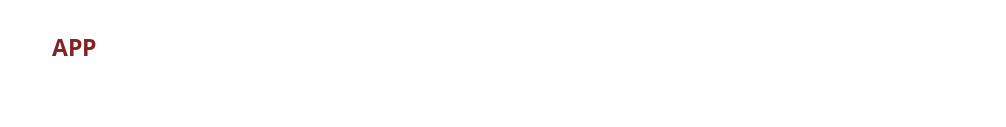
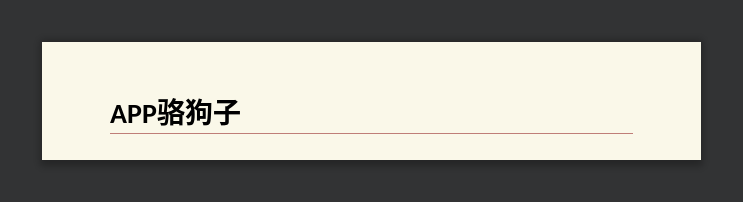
- APP
+ APP骆狗子

